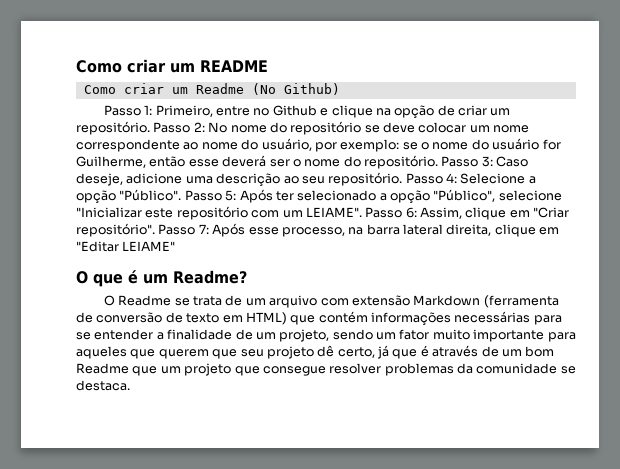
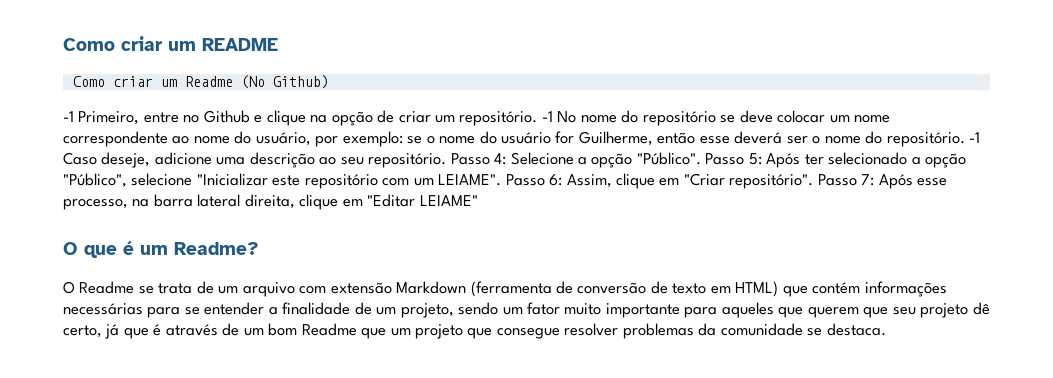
- Passo 1: Primeiro, entre no Github e clique na opção de criar um repositório.
+ -1 Primeiro, entre no Github e clique na opção de criar um repositório.
- Passo 2: No nome do repositório se deve colocar um nome correspondente ao nome do usuário, por exemplo: se o nome do usuário for Guilherme, então esse deverá ser o nome do repositório.
+ -1 No nome do repositório se deve colocar um nome correspondente ao nome do usuário, por exemplo: se o nome do usuário for Guilherme, então esse deverá ser o nome do repositório.
- Passo 3: Caso deseje, adicione uma descrição ao seu repositório.
+ -1 Caso deseje, adicione uma descrição ao seu repositório.

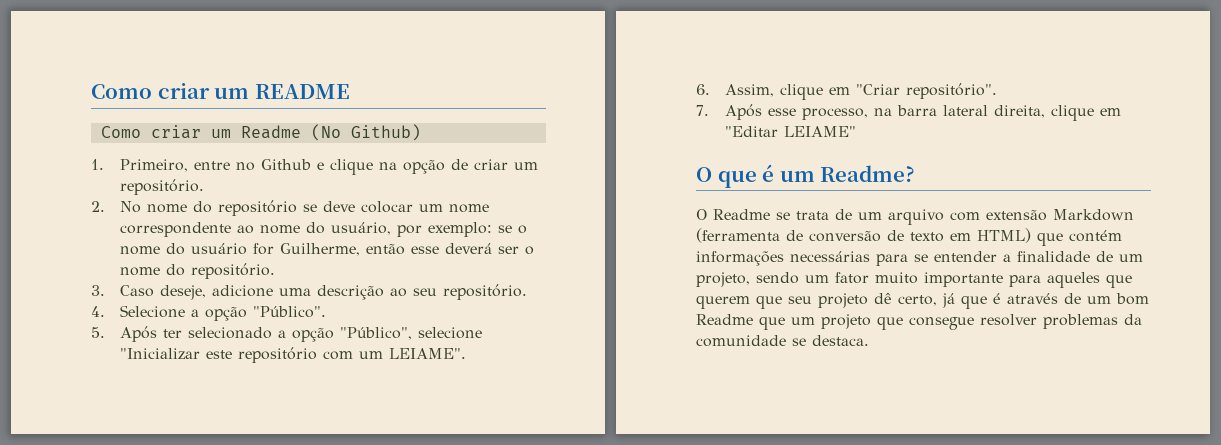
- -1 Primeiro, entre no Github e clique na opção de criar um repositório. -1 No nome do repositório se deve colocar um nome correspondente ao nome do usuário, por exemplo:
+ 1. Primeiro, entre no Github e clique na opção de criar um repositório.
+ 2. No nome do repositório se deve colocar um nome correspondente ao nome do usuário, por exemplo:
- se o nome do usuário for Guilherme, então esse deverá ser o nome do repositório. -1 Caso deseje, adicione uma descrição ao seu repositório. Passo 4: Selecione a opção "Público". Passo 5: Após ter selecionado a opção "Público", selecione "Inicializar este repositório com um LEIAME". Passo 6: Assim, clique em "Criar repositório". Passo 7: Após esse processo, na barra lateral direita, clique em "Editar LEIAME"
+ se o nome do usuário for Guilherme, então esse deverá ser o nome do repositório.
+ 3. Caso deseje, adicione uma descrição ao seu repositório.
+ 4. Selecione a opção "Público".
+ 5. Após ter selecionado a opção "Público", selecione "Inicializar este repositório com um LEIAME".
+ 6. Assim, clique em "Criar repositório".
+ 7. Após esse processo, na barra lateral direita, clique em "Editar LEIAME"

